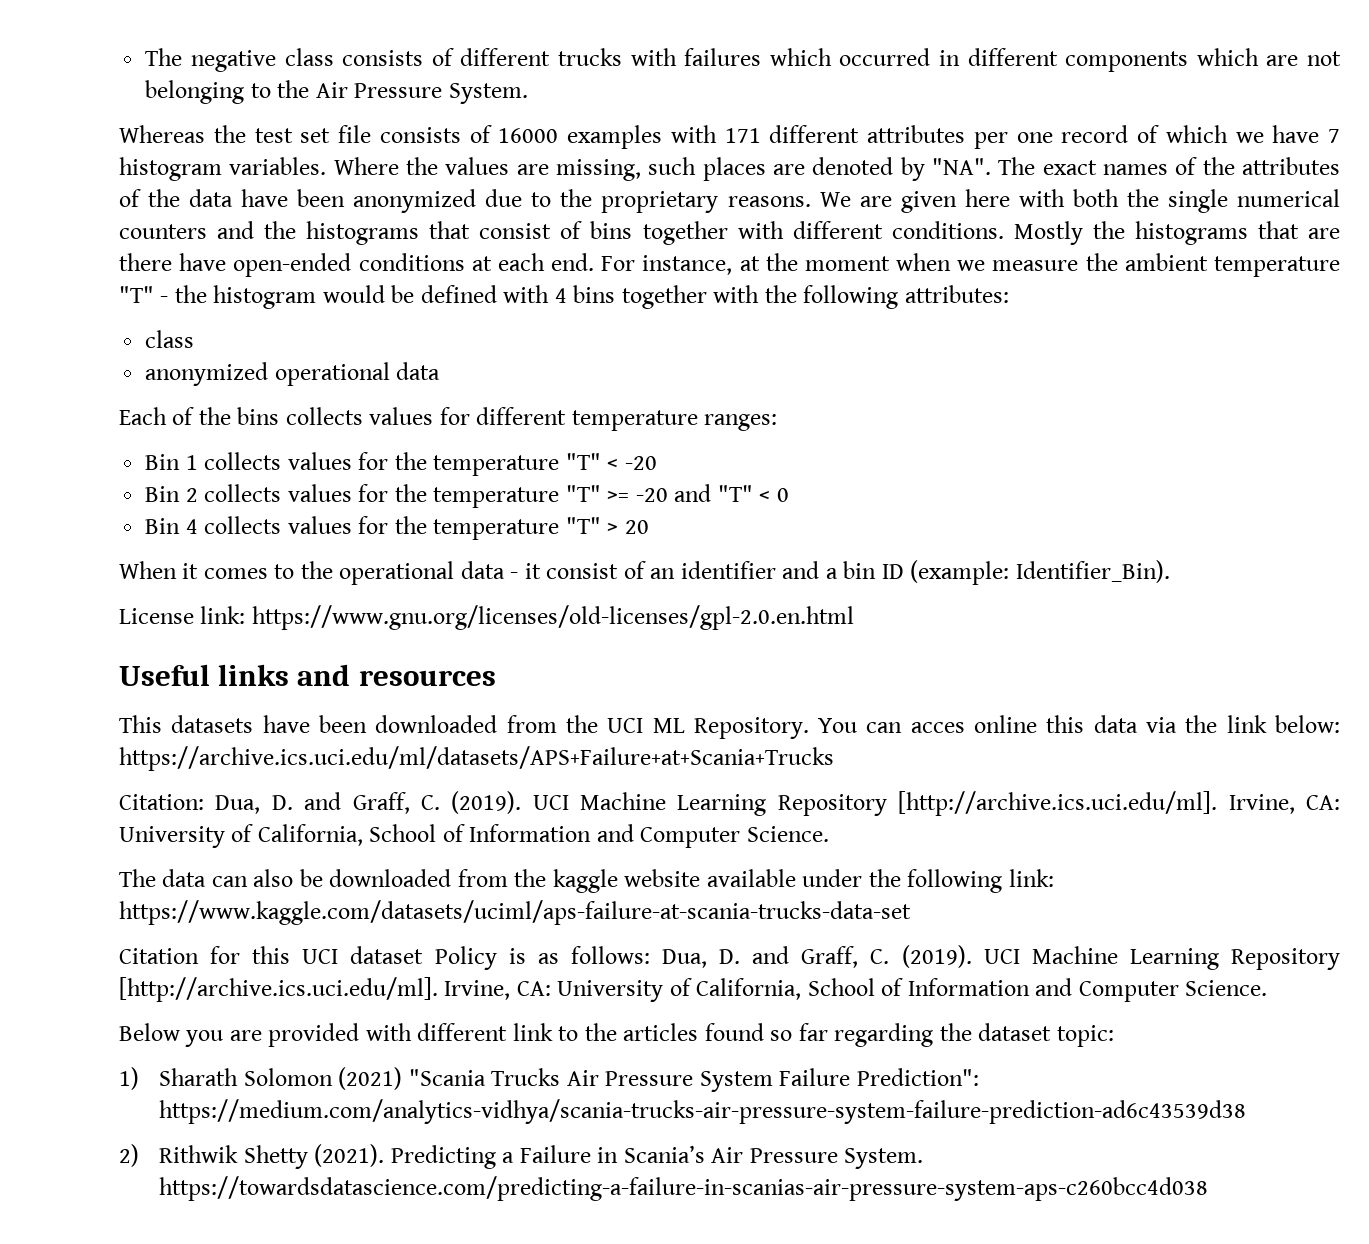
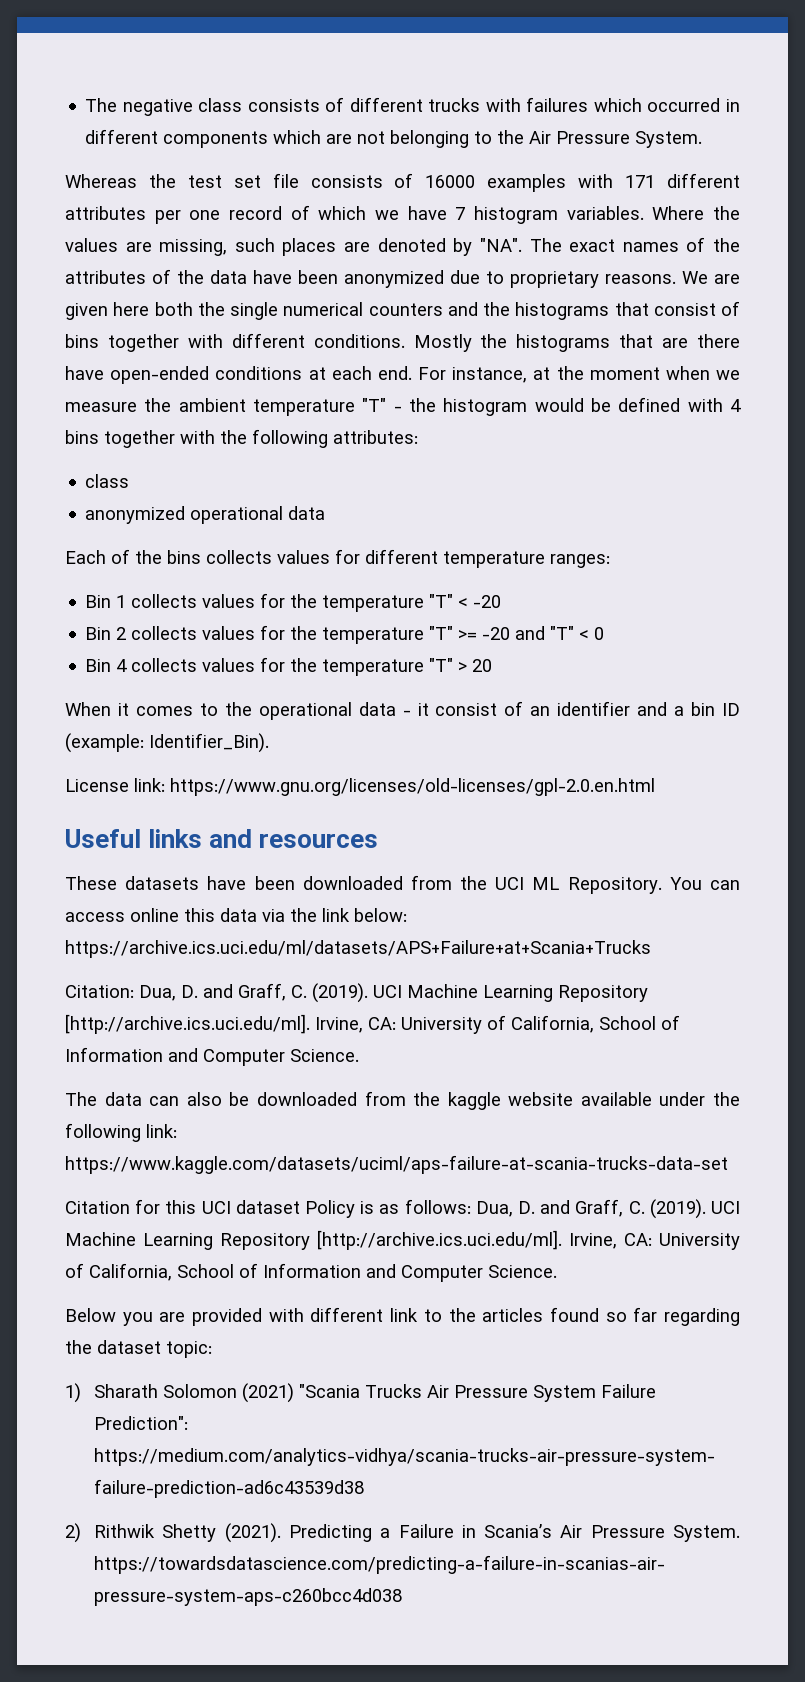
- Where the values are missing, such places are denoted by "NA". The exact names of the attributes of the data have been anonymized due to the proprietary reasons.
+ Where the values are missing, such places are denoted by "NA". The exact names of the attributes of the data have been anonymized due to proprietary reasons.
- We are given here with both the single numerical counters and the histograms that consist of bins together with different conditions.
+ We are given here both the single numerical counters and the histograms that consist of bins together with different conditions.
- This datasets have been downloaded from the UCI ML Repository.
+ These datasets have been downloaded from the UCI ML Repository.
- You can acces online this data via the link below: https://archive.ics.uci.edu/ml/datasets/APS+Failure+at+Scania+Trucks
+ You can access online this data via the link below: https://archive.ics.uci.edu/ml/datasets/APS+Failure+at+Scania+Trucks

